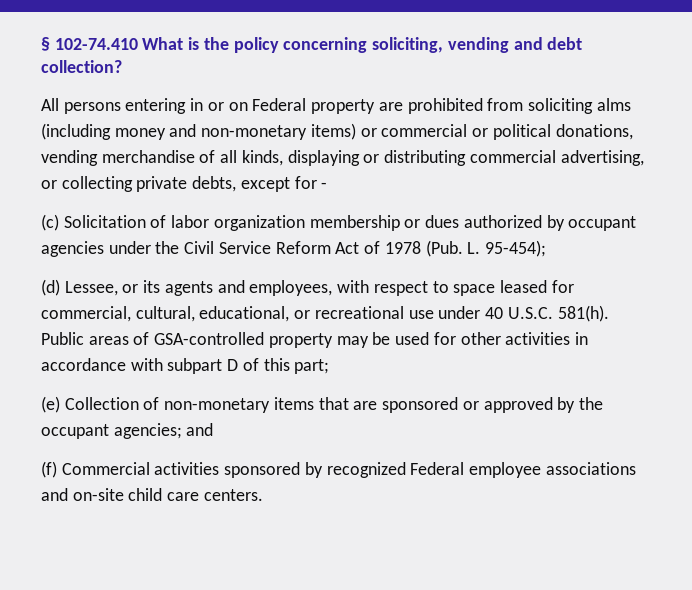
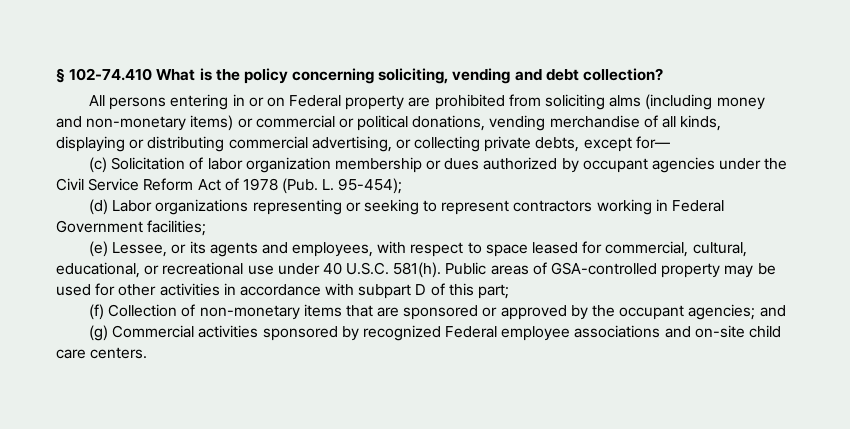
- All persons entering in or on Federal property are prohibited from soliciting alms (including money and non-monetary items) or commercial or political donations, vending merchandise of all kinds, displaying or distributing commercial advertising, or collecting private debts, except for -
+ All persons entering in or on Federal property are prohibited from soliciting alms (including money and non-monetary items) or commercial or political donations, vending merchandise of all kinds, displaying or distributing commercial advertising, or collecting private debts, except for—
- (d) Lessee, or its agents and employees, with respect to space leased for commercial, cultural, educational, or recreational use under 40 U.S.C. 581(h).
+ (d) Labor organizations representing or seeking to represent contractors working in Federal Government facilities;
+ (e) Lessee, or its agents and employees, with respect to space leased for commercial, cultural, educational, or recreational use under 40 U.S.C. 581(h).
- (e) Collection of non-monetary items that are sponsored or approved by the occupant agencies; and
+ (f) Collection of non-monetary items that are sponsored or approved by the occupant agencies; and
- (f) Commercial activities sponsored by recognized Federal employee associations and on-site child care centers.
+ (g) Commercial activities sponsored by recognized Federal employee associations and on-site child care centers.

